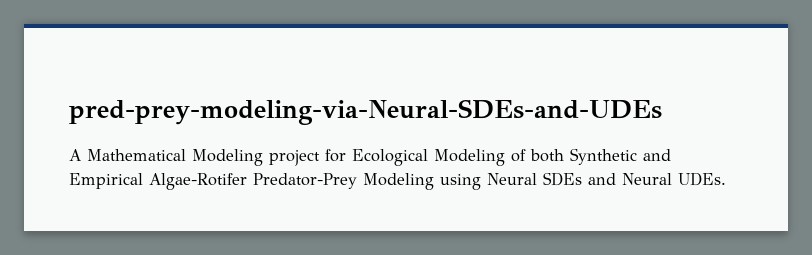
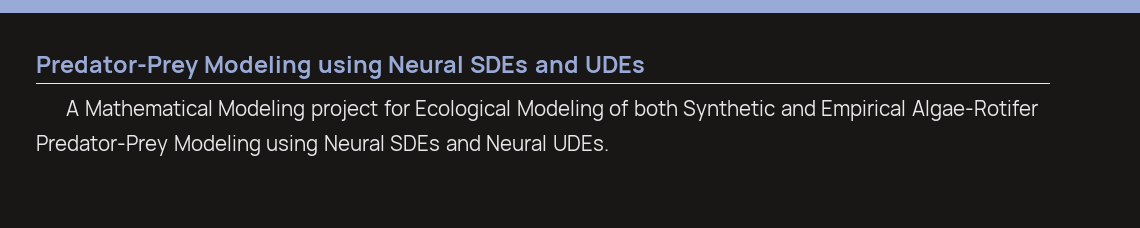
- pred-prey-modeling-via-Neural-SDEs-and-UDEs
+ Predator-Prey Modeling using Neural SDEs and UDEs

